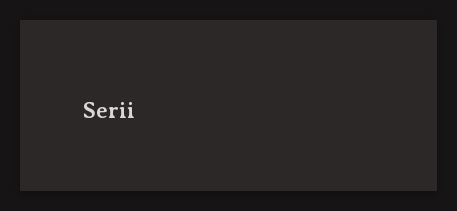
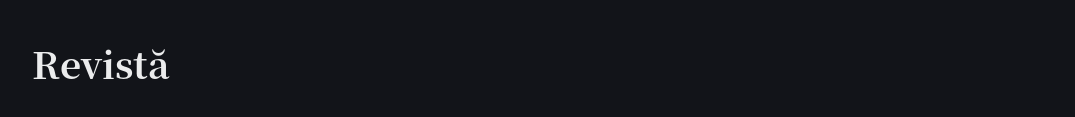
- Serii
+ Revistă

